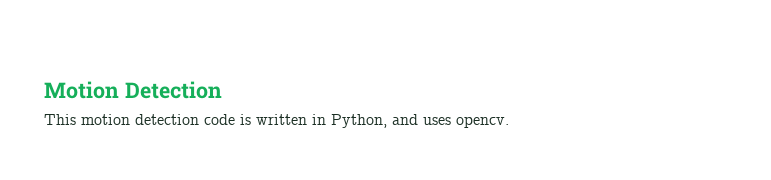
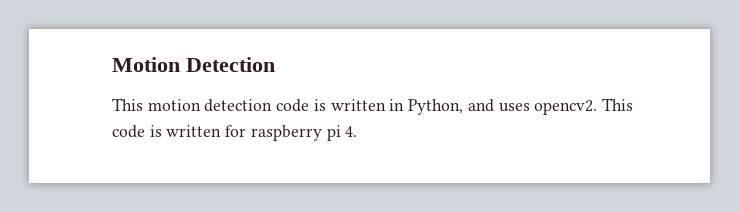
- This motion detection code is written in Python, and uses opencv.
+ This motion detection code is written in Python, and uses opencv2. This code is written for raspberry pi 4.

